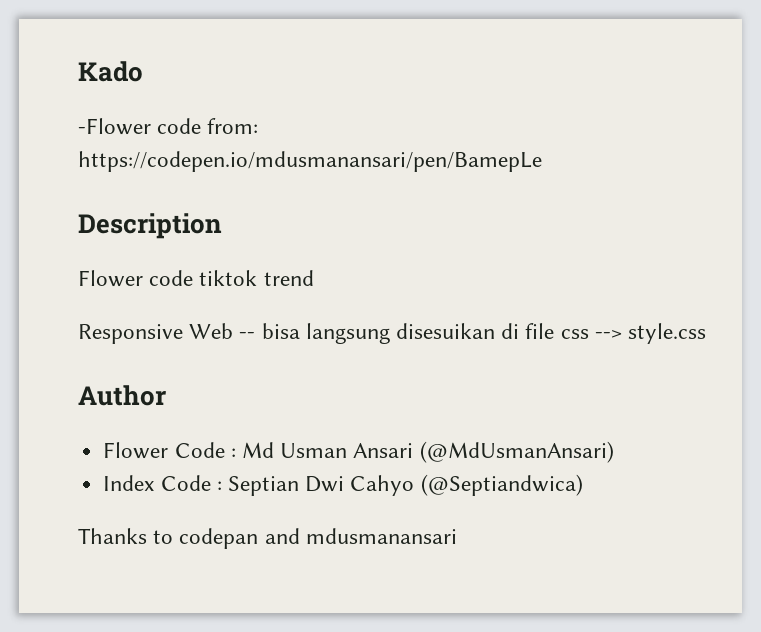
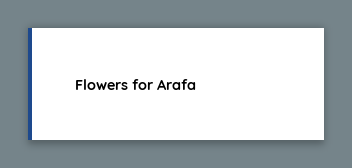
- Kado
- -Flower code from: https://codepen.io/mdusmanansari/pen/BamepLe
- Description
- Flower code tiktok trend
- Responsive Web -- bisa langsung disesuikan di file css --> style.css
- Author
- Flower Code : Md Usman Ansari (@MdUsmanAnsari)
- Index Code : Septian Dwi Cahyo (@Septiandwica)
- Thanks to codepan and mdusmanansari
+ Flowers for Arafa

